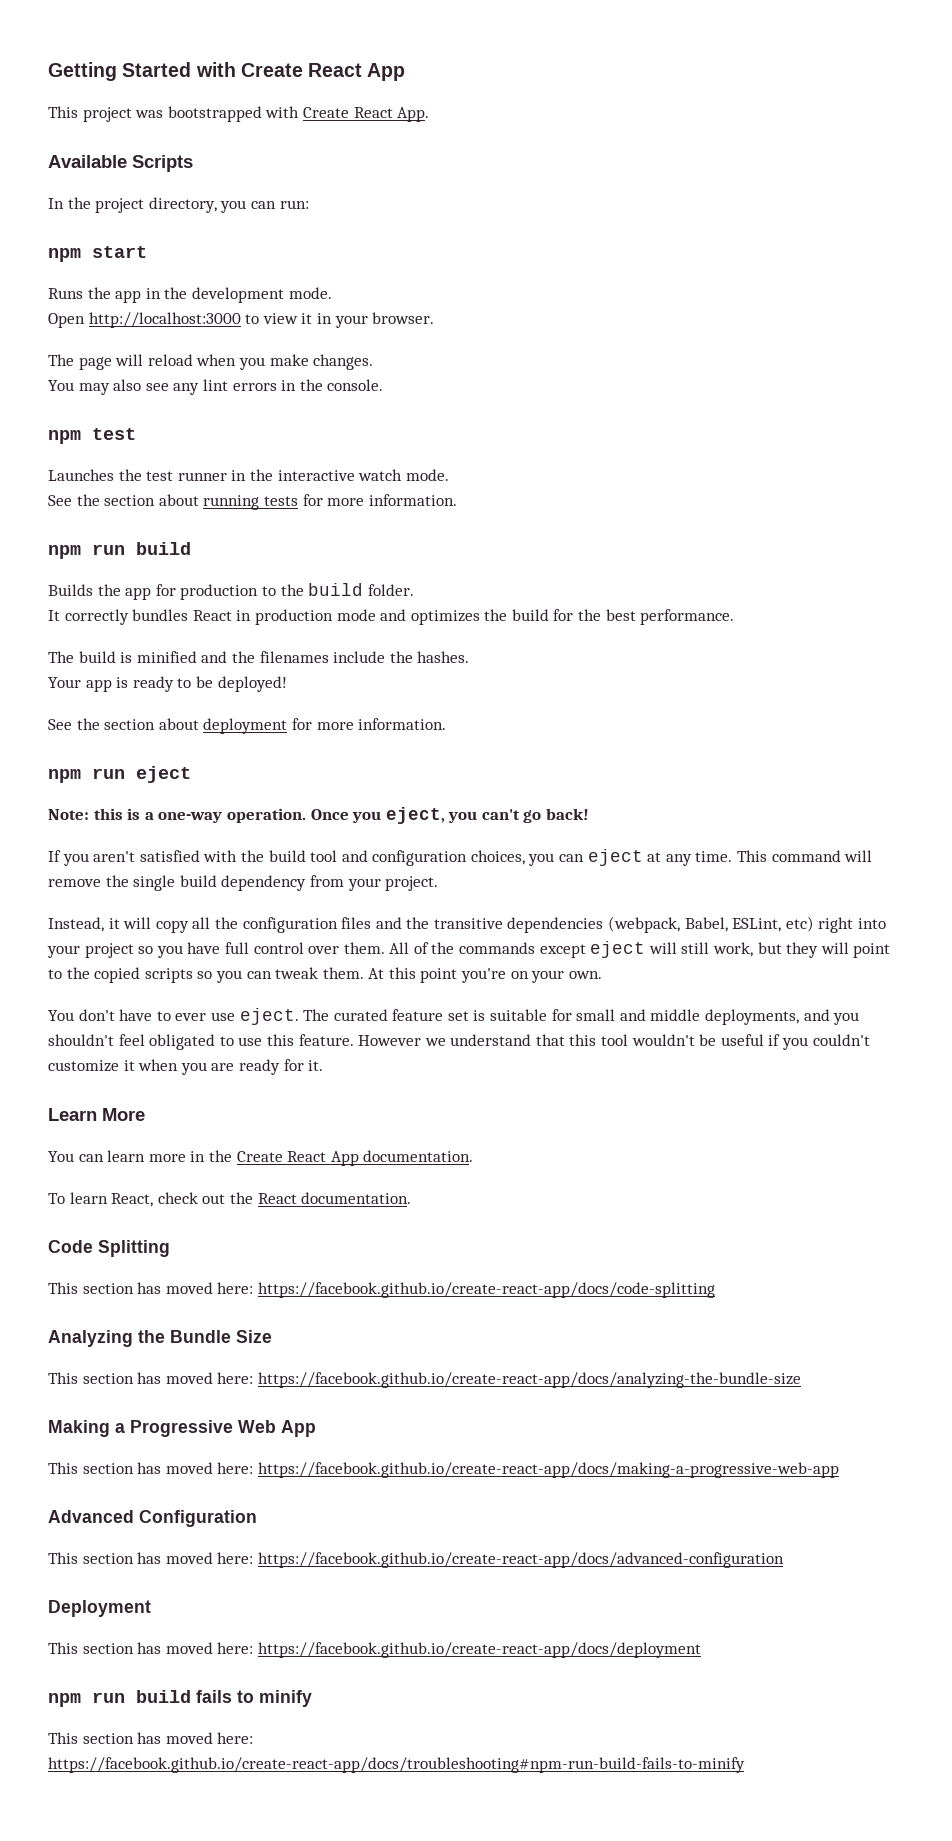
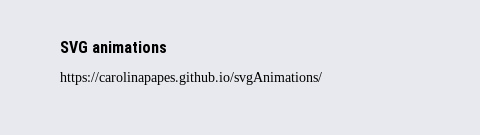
- Getting Started with Create React App
- This project was bootstrapped with Create React App.
- Available Scripts
- In the project directory, you can run:
- npm start
- Runs the app in the development mode.
- Open http://localhost:3000 to view it in your browser.
- The page will reload when you make changes.
- You may also see any lint errors in the console.
- npm test
- Launches the test runner in the interactive watch mode.
- See the section about running tests for more information.
- npm run build
- Builds the app for production to the build folder.
- It correctly bundles React in production mode and optimizes the build for the best performance.
- The build is minified and the filenames include the hashes.
- Your app is ready to be deployed!
- See the section about deployment for more information.
- npm run eject
- Note: this is a one-way operation. Once you eject, you can't go back!
- If you aren't satisfied with the build tool and configuration choices, you can eject at any time. This command will remove the single build dependency from your project.
- Instead, it will copy all the configuration files and the transitive dependencies (webpack, Babel, ESLint, etc) right into your project so you have full control over them. All of the commands except eject will still work, but they will point to the copied scripts so you can tweak them. At this point you're on your own.
- You don't have to ever use eject. The curated feature set is suitable for small and middle deployments, and you shouldn't feel obligated to use this feature. However we understand that this tool wouldn't be useful if you couldn't customize it when you are ready for it.
- Learn More
- You can learn more in the Create React App documentation.
- To learn React, check out the React documentation.
- Code Splitting
- This section has moved here: https://facebook.github.io/create-react-app/docs/code-splitting
- Analyzing the Bundle Size
- This section has moved here: https://facebook.github.io/create-react-app/docs/analyzing-the-bundle-size
- Making a Progressive Web App
- This section has moved here: https://facebook.github.io/create-react-app/docs/making-a-progressive-web-app
- Advanced Configuration
- This section has moved here: https://facebook.github.io/create-react-app/docs/advanced-configuration
- Deployment
- This section has moved here: https://facebook.github.io/create-react-app/docs/deployment
- npm run build fails to minify
- This section has moved here: https://facebook.github.io/create-react-app/docs/troubleshooting#npm-run-build-fails-to-minify
+ SVG animations
+ https://carolinapapes.github.io/svgAnimations/

